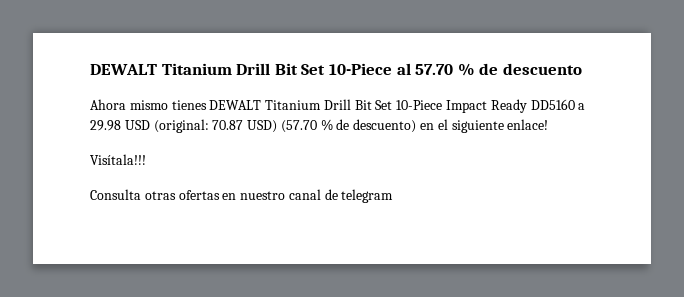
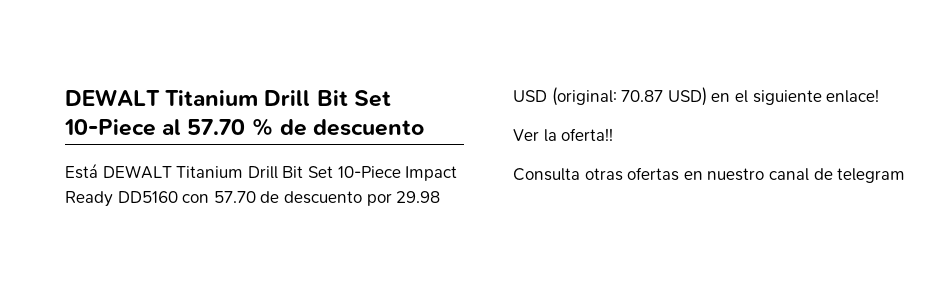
- Ahora mismo tienes DEWALT Titanium Drill Bit Set 10-Piece Impact Ready DD5160 a 29.98 USD (original: 70.87 USD) (57.70 % de descuento) en el siguiente enlace!
+ Está DEWALT Titanium Drill Bit Set 10-Piece Impact Ready DD5160 con 57.70 de descuento por 29.98 USD (original: 70.87 USD) en el siguiente enlace!
- Visítala!!!
+ Ver la oferta!!

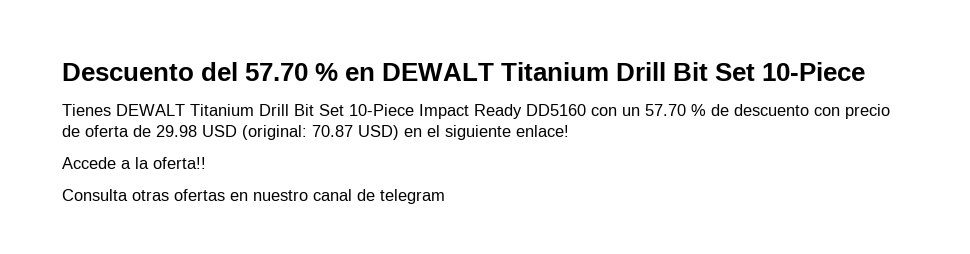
- DEWALT Titanium Drill Bit Set 10-Piece al 57.70 % de descuento
- Está DEWALT Titanium Drill Bit Set 10-Piece Impact Ready DD5160 con 57.70 de descuento por 29.98 USD (original: 70.87 USD) en el siguiente enlace!
+ Descuento del 57.70 % en DEWALT Titanium Drill Bit Set 10-Piece
+ Tienes DEWALT Titanium Drill Bit Set 10-Piece Impact Ready DD5160 con un 57.70 % de descuento con precio de oferta de 29.98 USD (original: 70.87 USD) en el siguiente enlace!
- Ver la oferta!!
+ Accede a la oferta!!

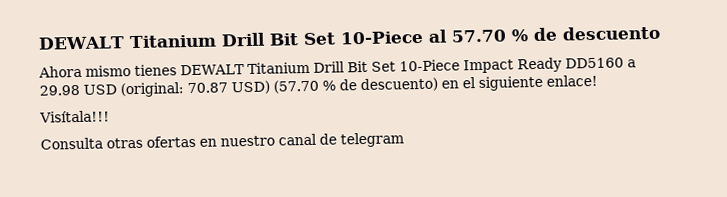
- Descuento del 57.70 % en DEWALT Titanium Drill Bit Set 10-Piece
- Tienes DEWALT Titanium Drill Bit Set 10-Piece Impact Ready DD5160 con un 57.70 % de descuento con precio de oferta de 29.98 USD (original: 70.87 USD) en el siguiente enlace!
+ DEWALT Titanium Drill Bit Set 10-Piece al 57.70 % de descuento
+ Ahora mismo tienes DEWALT Titanium Drill Bit Set 10-Piece Impact Ready DD5160 a 29.98 USD (original: 70.87 USD) (57.70 % de descuento) en el siguiente enlace!
- Accede a la oferta!!
+ Visítala!!!

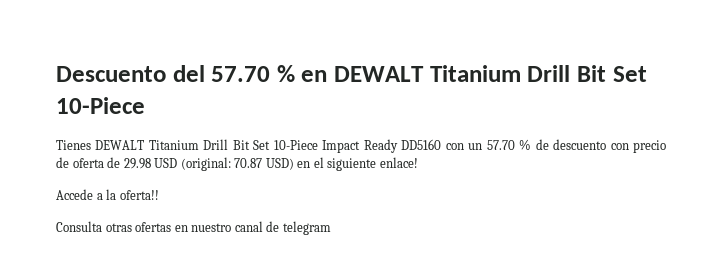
- DEWALT Titanium Drill Bit Set 10-Piece al 57.70 % de descuento
- Ahora mismo tienes DEWALT Titanium Drill Bit Set 10-Piece Impact Ready DD5160 a 29.98 USD (original: 70.87 USD) (57.70 % de descuento) en el siguiente enlace!
+ Descuento del 57.70 % en DEWALT Titanium Drill Bit Set 10-Piece
+ Tienes DEWALT Titanium Drill Bit Set 10-Piece Impact Ready DD5160 con un 57.70 % de descuento con precio de oferta de 29.98 USD (original: 70.87 USD) en el siguiente enlace!
- Visítala!!!
+ Accede a la oferta!!

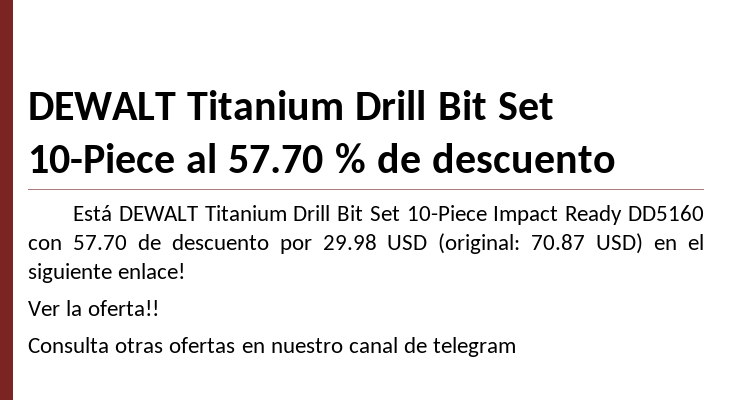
- Descuento del 57.70 % en DEWALT Titanium Drill Bit Set 10-Piece
- Tienes DEWALT Titanium Drill Bit Set 10-Piece Impact Ready DD5160 con un 57.70 % de descuento con precio de oferta de 29.98 USD (original: 70.87 USD) en el siguiente enlace!
+ DEWALT Titanium Drill Bit Set 10-Piece al 57.70 % de descuento
+ Está DEWALT Titanium Drill Bit Set 10-Piece Impact Ready DD5160 con 57.70 de descuento por 29.98 USD (original: 70.87 USD) en el siguiente enlace!
- Accede a la oferta!!
+ Ver la oferta!!

